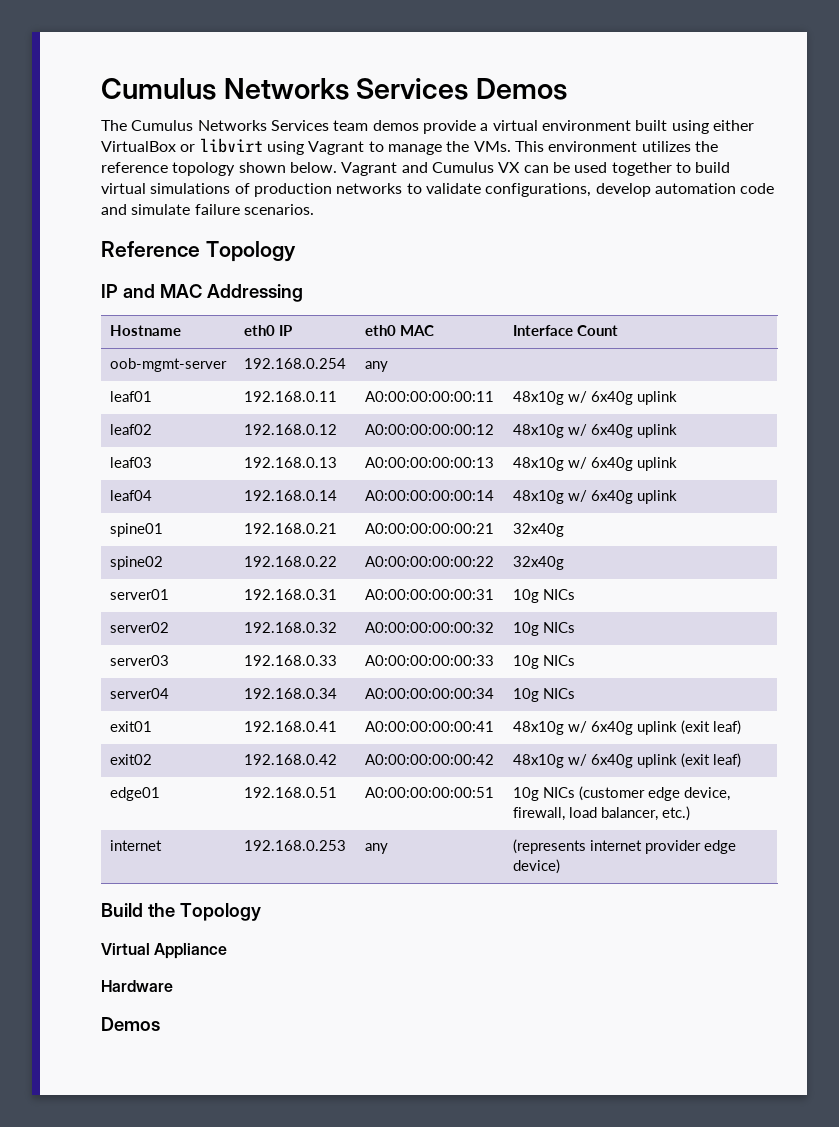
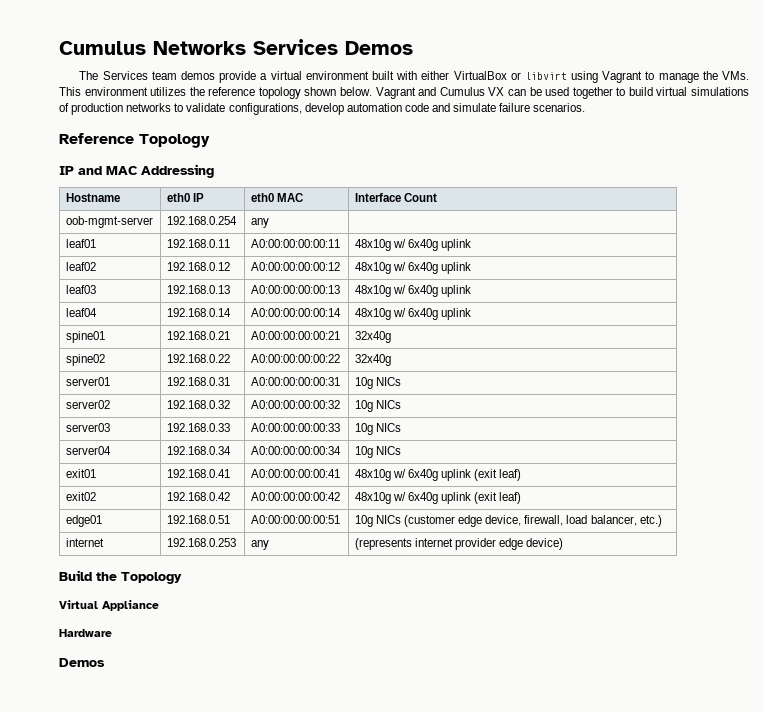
- The Cumulus Networks Services team demos provide a virtual environment built using either VirtualBox or libvirt using Vagrant to manage the VMs. This environment utilizes the reference topology shown below.
+ The Services team demos provide a virtual environment built with either VirtualBox or libvirt using Vagrant to manage the VMs. This environment utilizes the reference topology shown below.

